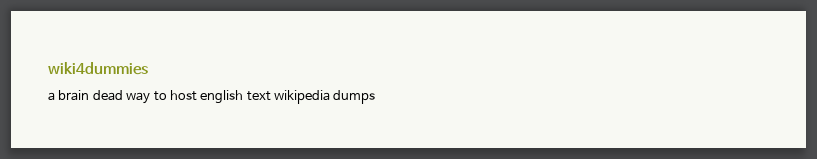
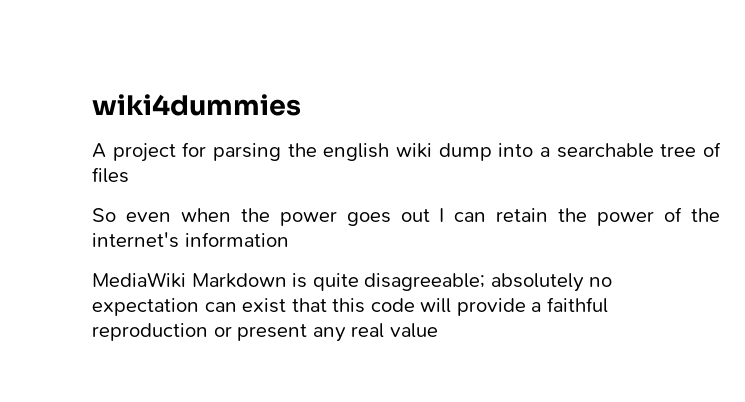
- a brain dead way to host english text wikipedia dumps
+ A project for parsing the english wiki dump into a searchable tree of files
+ So even when the power goes out I can retain the power of the internet's information
+ MediaWiki Markdown is quite disagreeable; absolutely no expectation can exist that this code will provide a faithful reproduction or present any real value

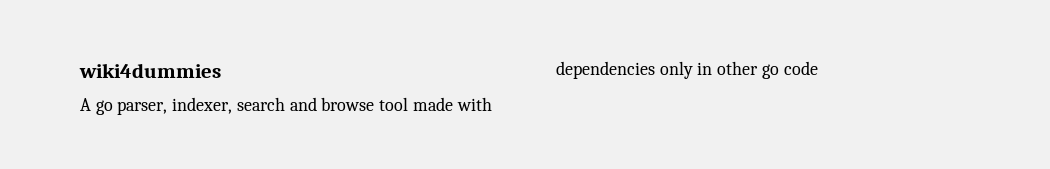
- A project for parsing the english wiki dump into a searchable tree of files
- So even when the power goes out I can retain the power of the internet's information
- MediaWiki Markdown is quite disagreeable; absolutely no expectation can exist that this code will provide a faithful reproduction or present any real value
+ A go parser, indexer, search and browse tool made with dependencies only in other go code

